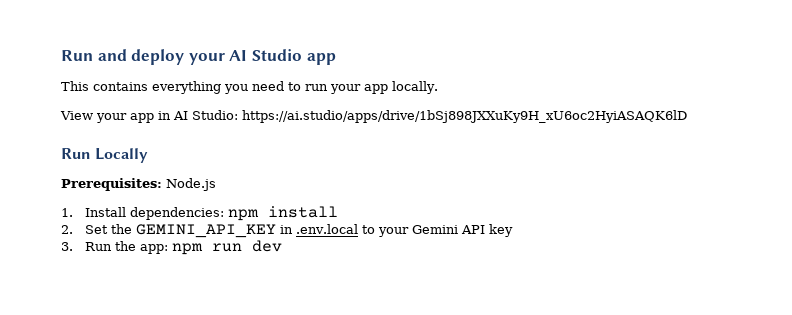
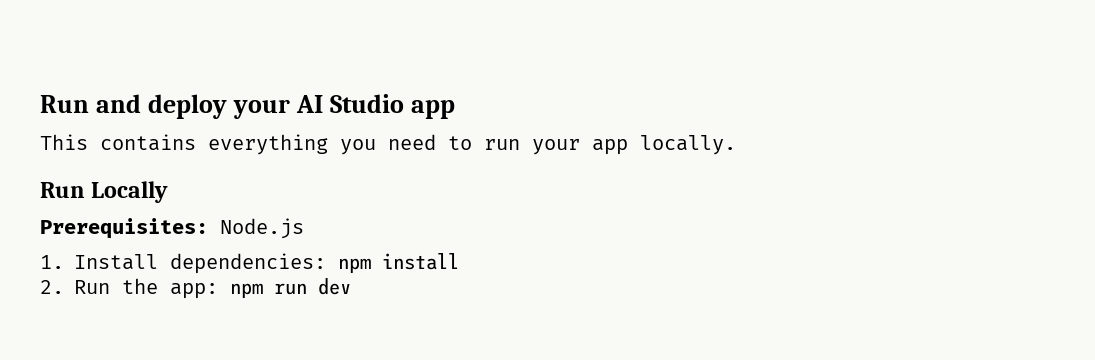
- View your app in AI Studio: https://ai.studio/apps/drive/1bSj898JXXuKy9H_xU6oc2HyiASAQK6lD
- 2. Set the GEMINI_API_KEY in .env.local to your Gemini API key
- 3. Run the app: npm run dev
+ 2. Run the app: npm run dev

